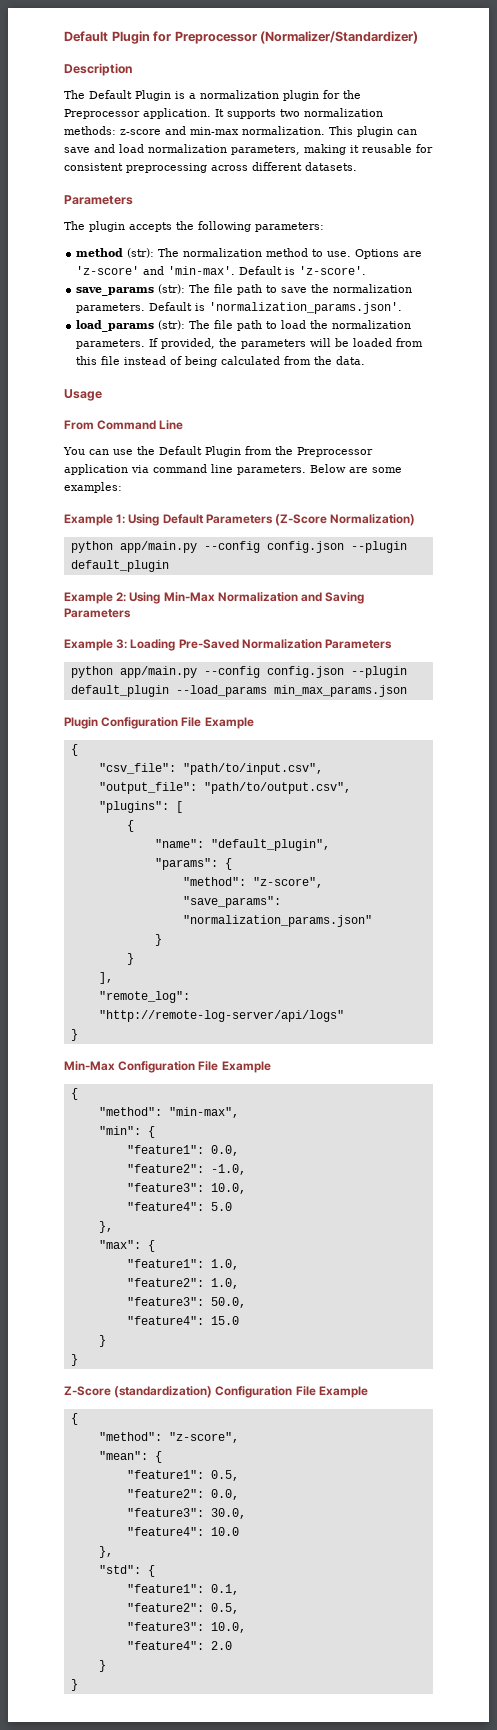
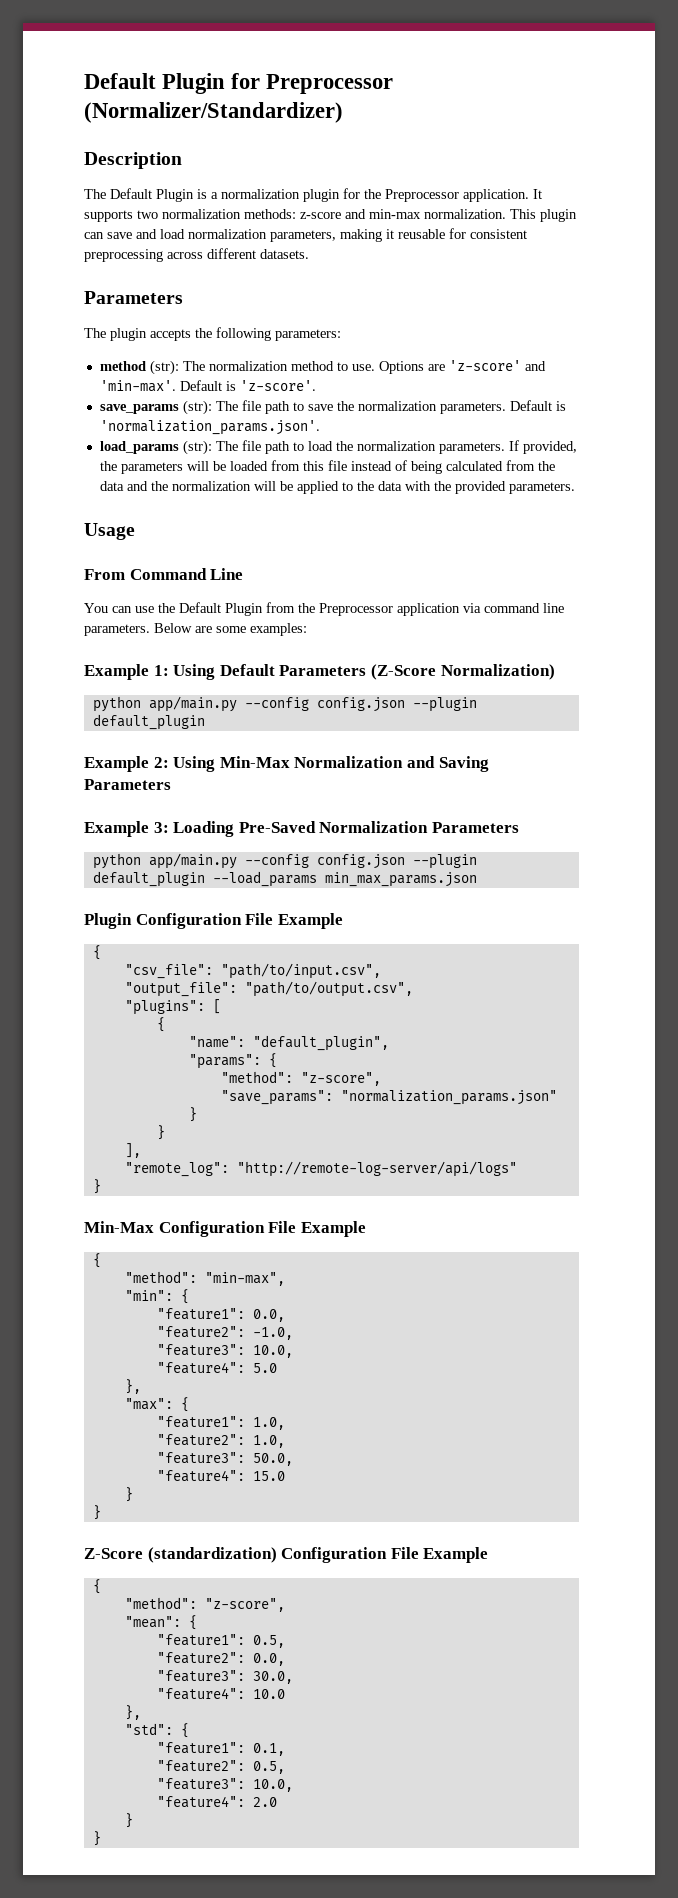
- If provided, the parameters will be loaded from this file instead of being calculated from the data.
+ If provided, the parameters will be loaded from this file instead of being calculated from the data and the normalization will be applied to the data with the provided parameters.

